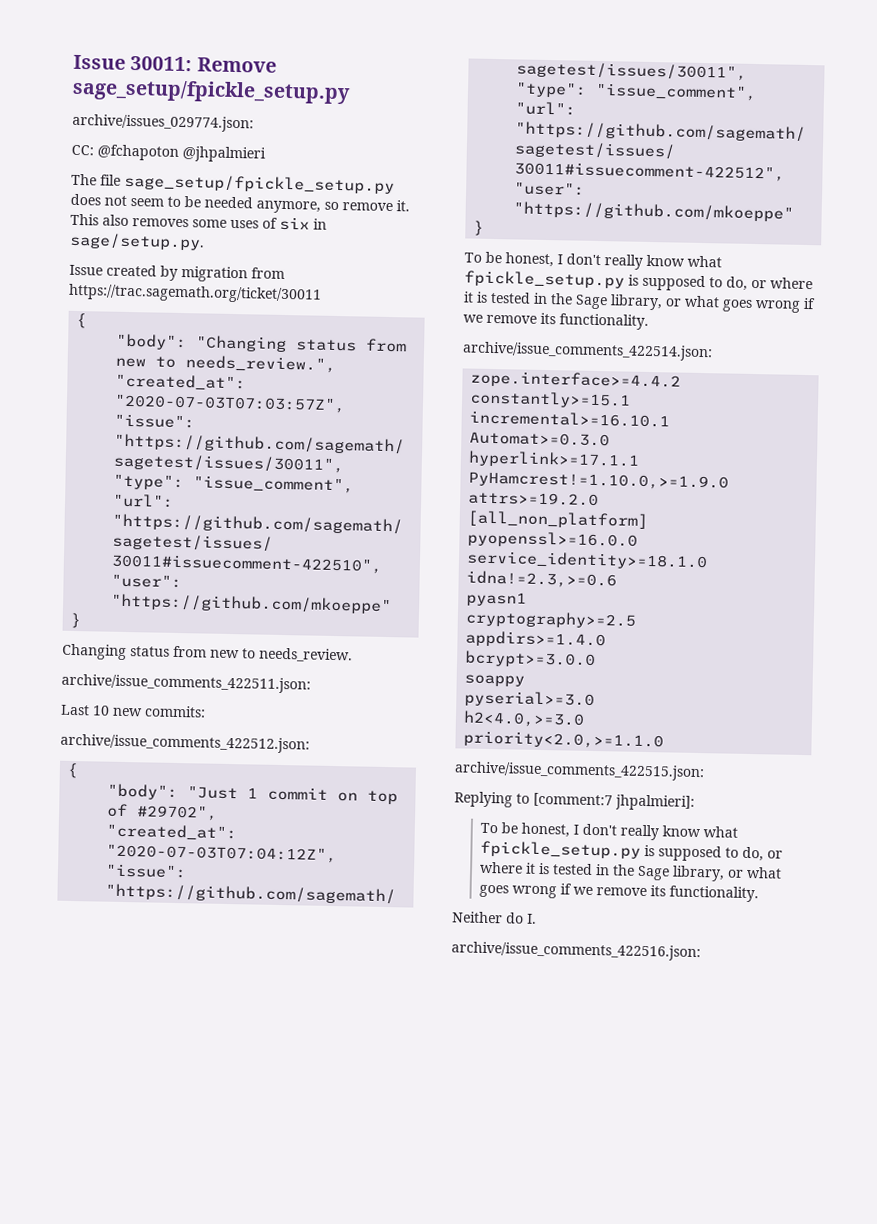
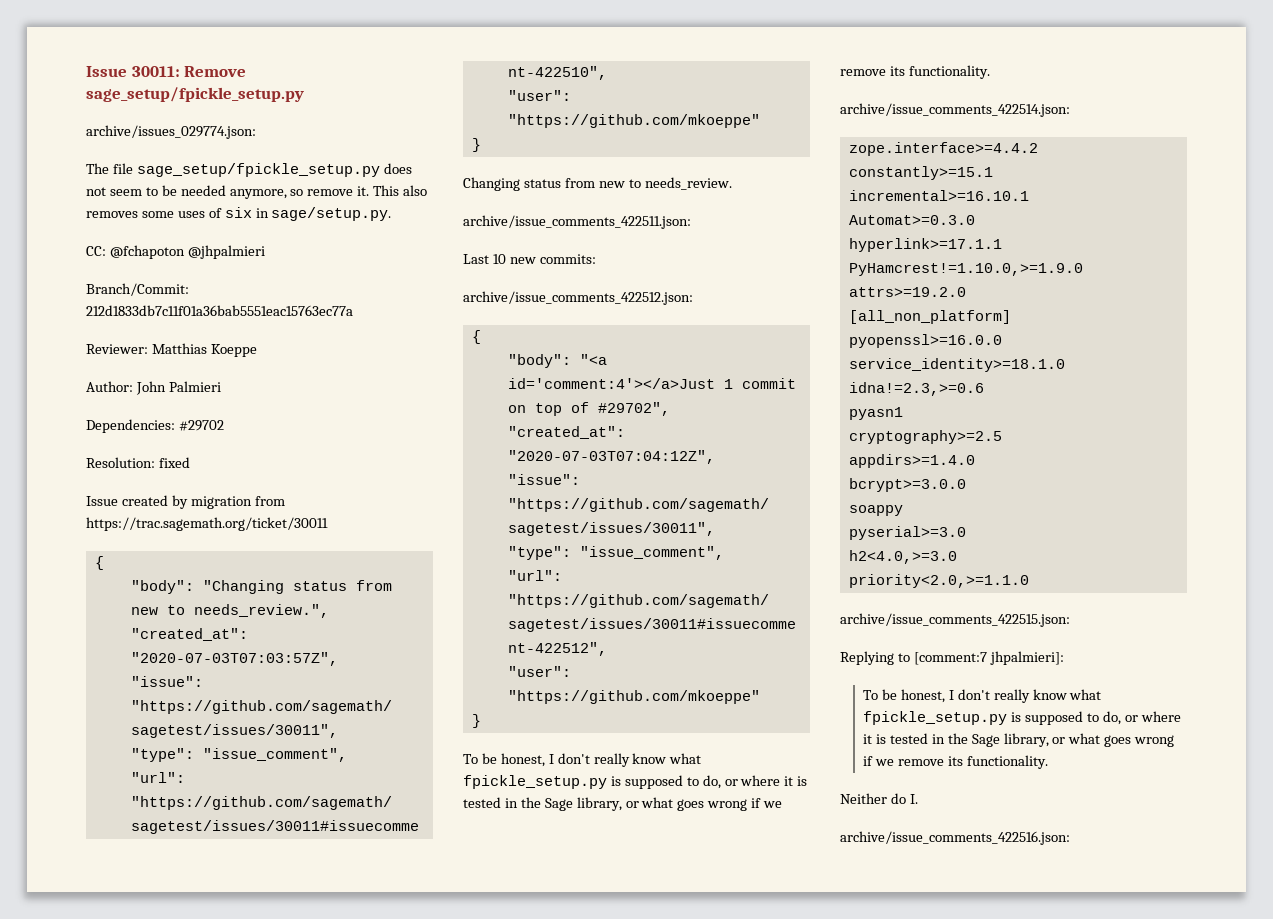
- CC: @fchapoton @jhpalmieri
+ CC: @fchapoton @jhpalmieri
+ Branch/Commit: 212d1833db7c11f01a36bab5551eac15763ec77a
+ Reviewer: Matthias Koeppe
+ Author: John Palmieri
+ Dependencies: #29702
+ Resolution: fixed
- "body": "Just 1 commit on top of #29702",
+ "body": "<a id='comment:4'></a>Just 1 commit on top of #29702",

